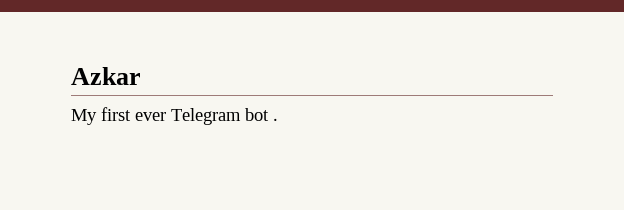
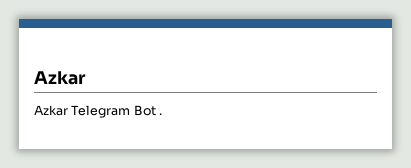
- My first ever Telegram bot .
+ Azkar Telegram Bot .

